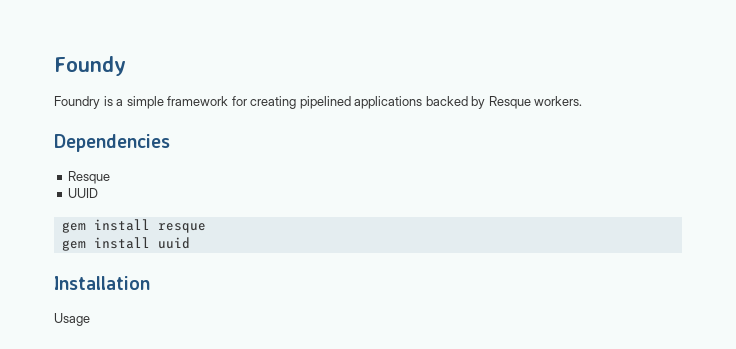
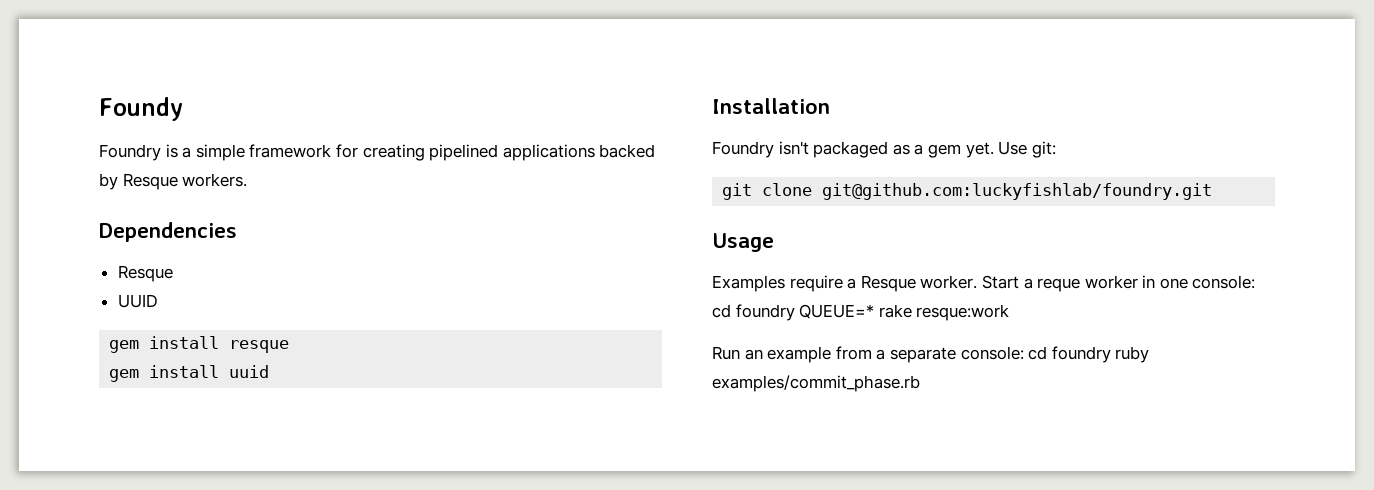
+ Foundry isn't packaged as a gem yet. Use git:
+ git clone git@github.com:luckyfishlab/foundry.git
  Usage
+ Examples require a Resque worker. Start a reque worker in one console: cd foundry QUEUE=* rake resque:work
+ Run an example from a separate console: cd foundry ruby examples/commit_phase.rb

